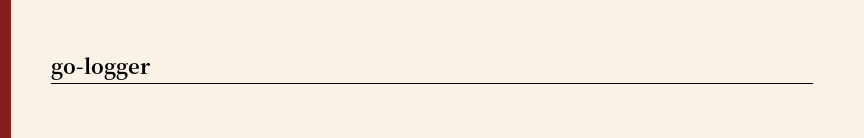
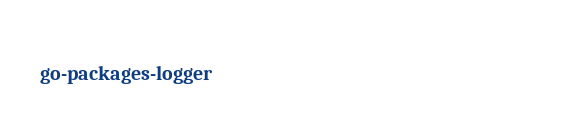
- go-logger
+ go-packages-logger

